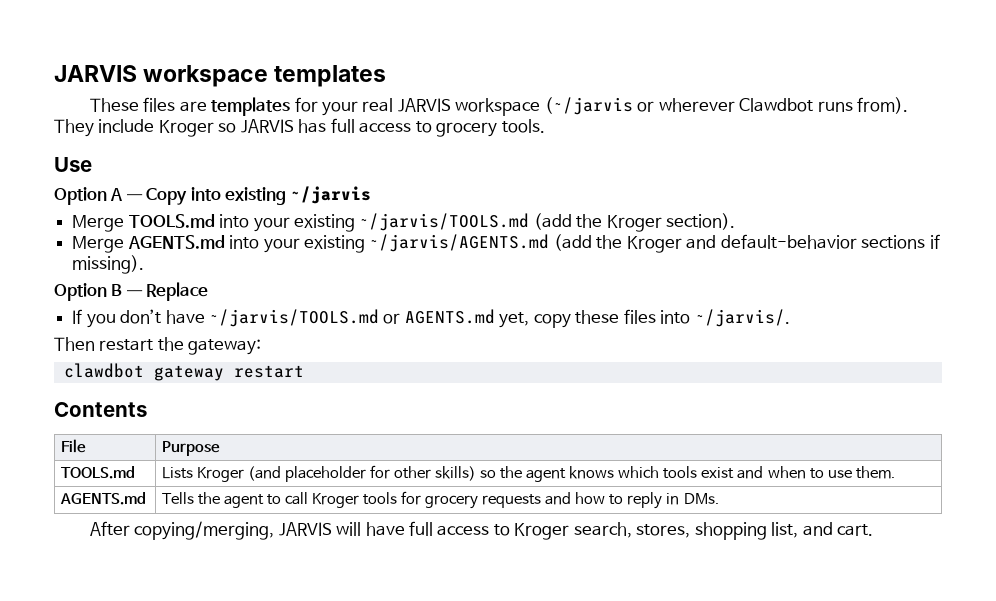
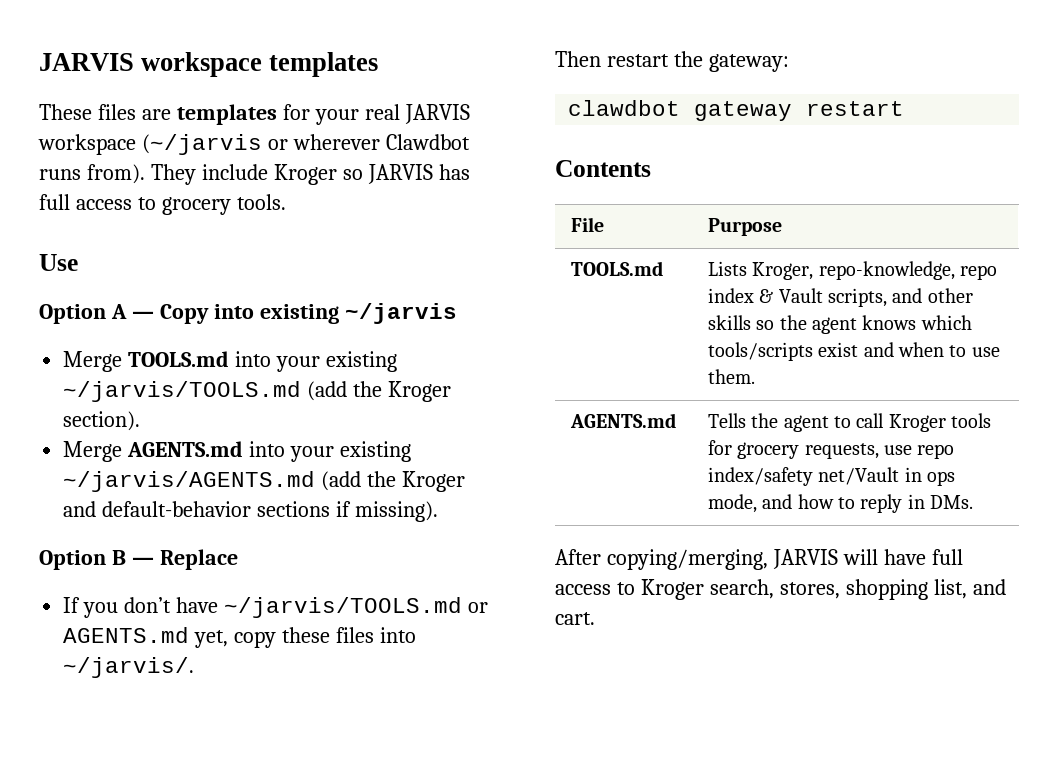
- TOOLS.md | Lists Kroger (and placeholder for other skills) so the agent knows which tools exist and when to use them.
+ TOOLS.md | Lists Kroger, repo-knowledge, repo index & Vault scripts, and other skills so the agent knows which tools/scripts exist and when to use them.
- AGENTS.md | Tells the agent to call Kroger tools for grocery requests and how to reply in DMs.
+ AGENTS.md | Tells the agent to call Kroger tools for grocery requests, use repo index/safety net/Vault in ops mode, and how to reply in DMs.

